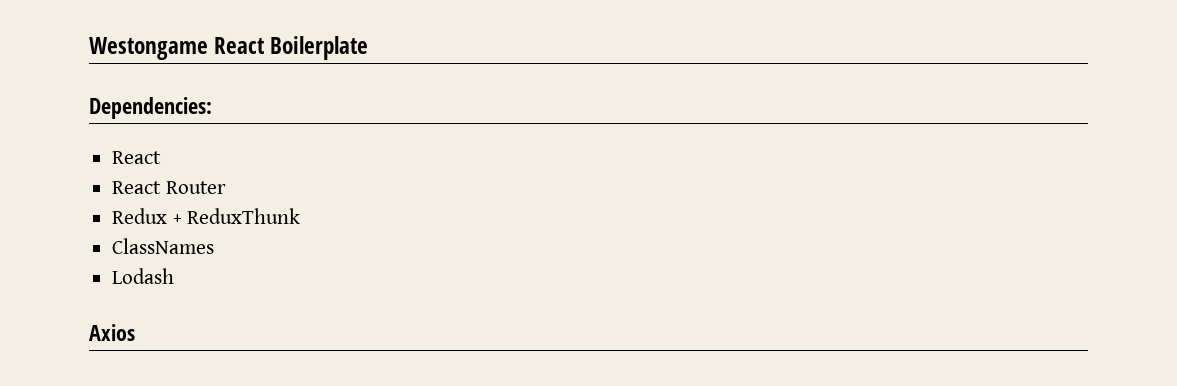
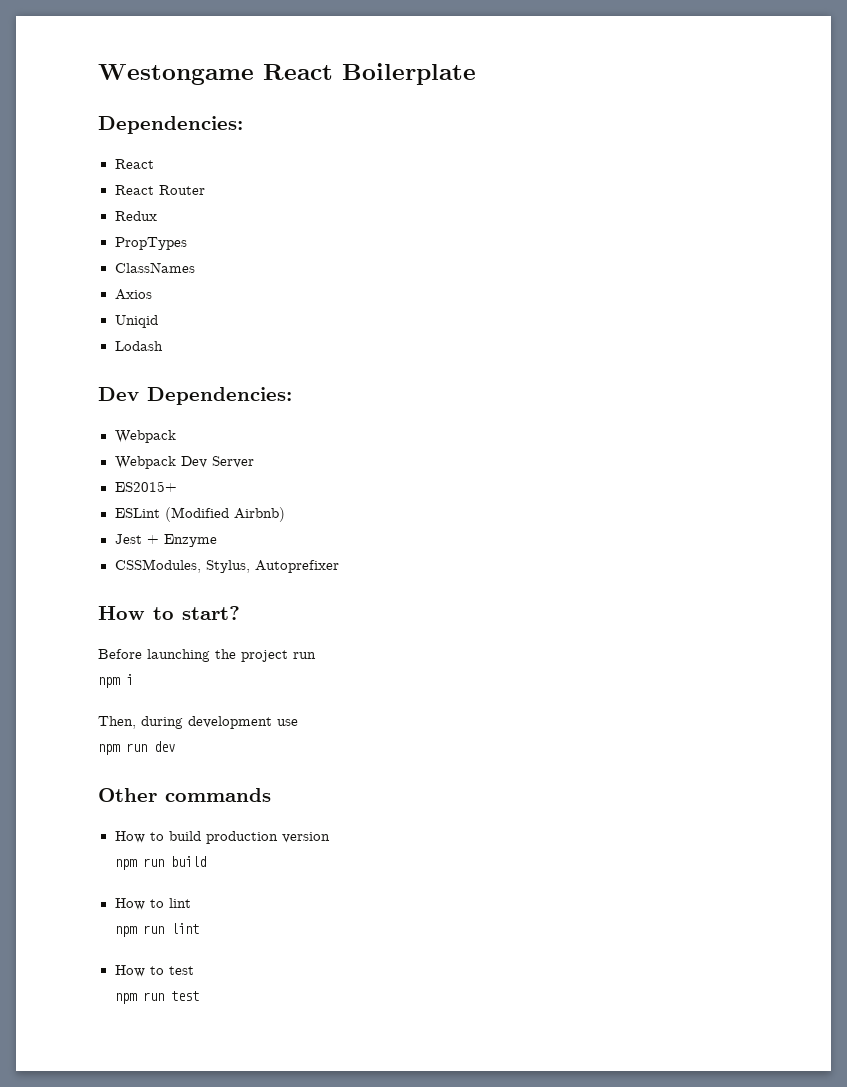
- Redux + ReduxThunk
+ Redux
+ PropTypes
+ Axios
+ Uniqid
- Axios
+ Dev Dependencies:
+ Webpack
+ Webpack Dev Server
+ ES2015+
+ ESLint (Modified Airbnb)
+ Jest + Enzyme
+ CSSModules, Stylus, Autoprefixer
+ How to start?
+ Before launching the project run
+ npm i
+ Then, during development use
+ npm run dev
+ Other commands
+ How to build production version
+ npm run build
+ How to lint
+ npm run lint
+ How to test
+ npm run test

